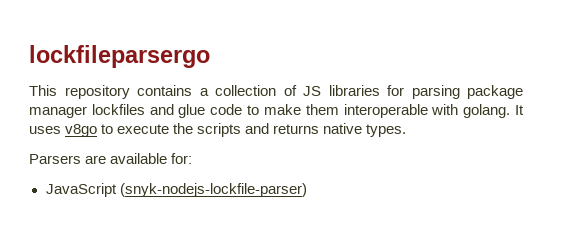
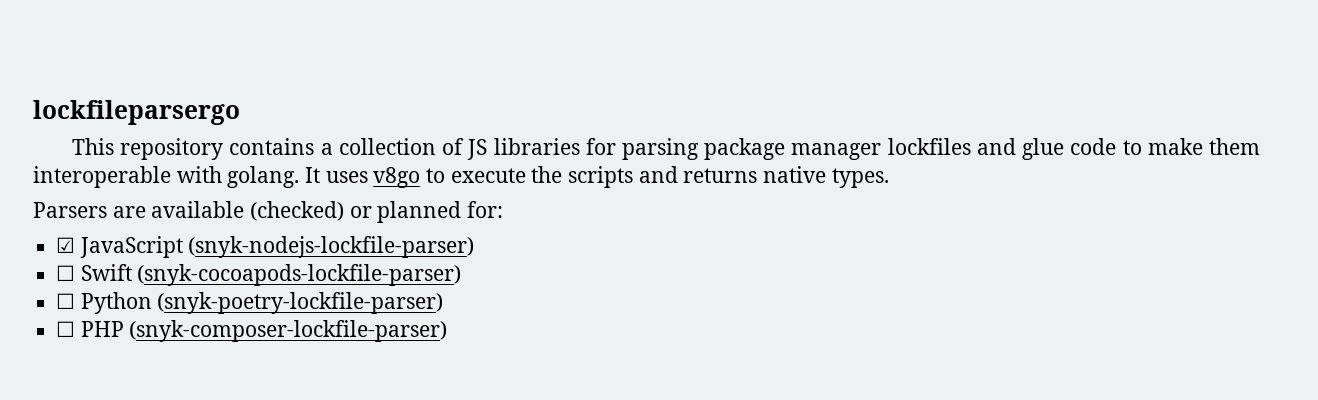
- Parsers are available for:
+ Parsers are available (checked) or planned for:
- JavaScript (snyk-nodejs-lockfile-parser)
+ ☑ JavaScript (snyk-nodejs-lockfile-parser)
+ ☐ Swift (snyk-cocoapods-lockfile-parser)
+ ☐ Python (snyk-poetry-lockfile-parser)
+ ☐ PHP (snyk-composer-lockfile-parser)

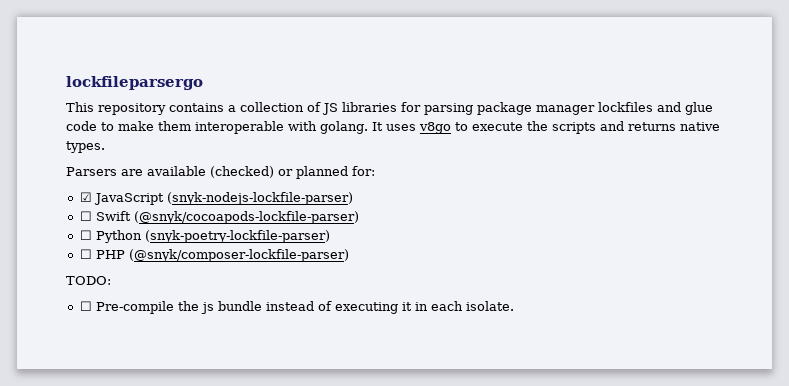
- ☐ Swift (snyk-cocoapods-lockfile-parser)
+ ☐ Swift (@snyk/cocoapods-lockfile-parser)
- ☐ PHP (snyk-composer-lockfile-parser)
+ ☐ PHP (@snyk/composer-lockfile-parser)
+ TODO:
+ ☐ Pre-compile the js bundle instead of executing it in each isolate.

